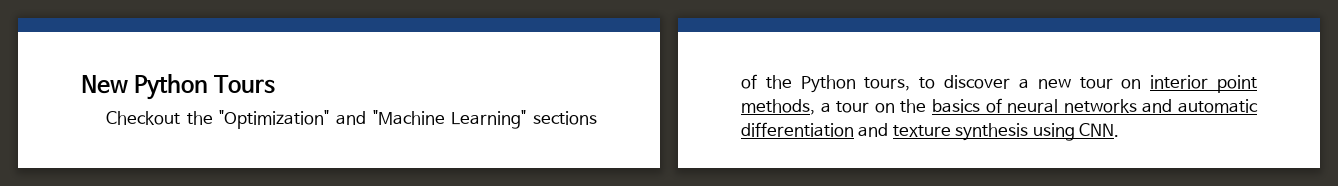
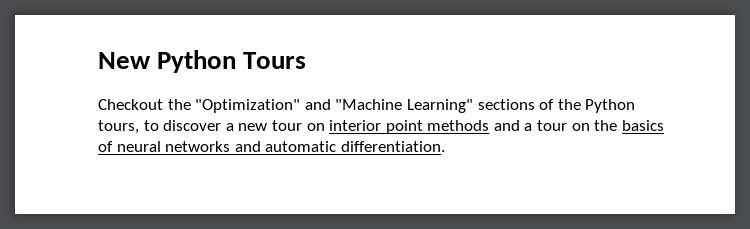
- Checkout the "Optimization" and "Machine Learning" sections of the Python tours, to discover a new tour on interior point methods, a tour on the basics of neural networks and automatic differentiation and texture synthesis using CNN.
+ Checkout the "Optimization" and "Machine Learning" sections of the Python tours, to discover a new tour on interior point methods and a tour on the basics of neural networks and automatic differentiation.

